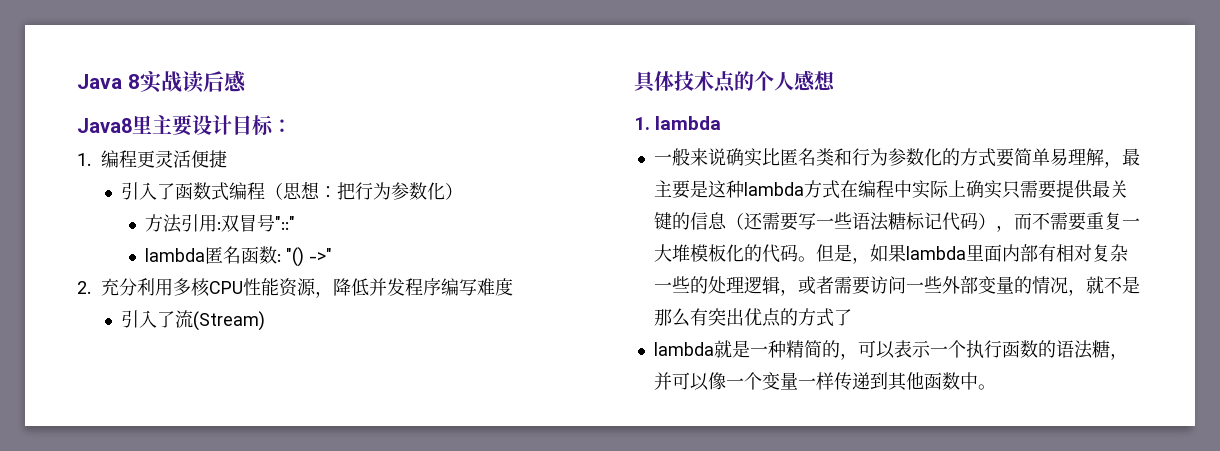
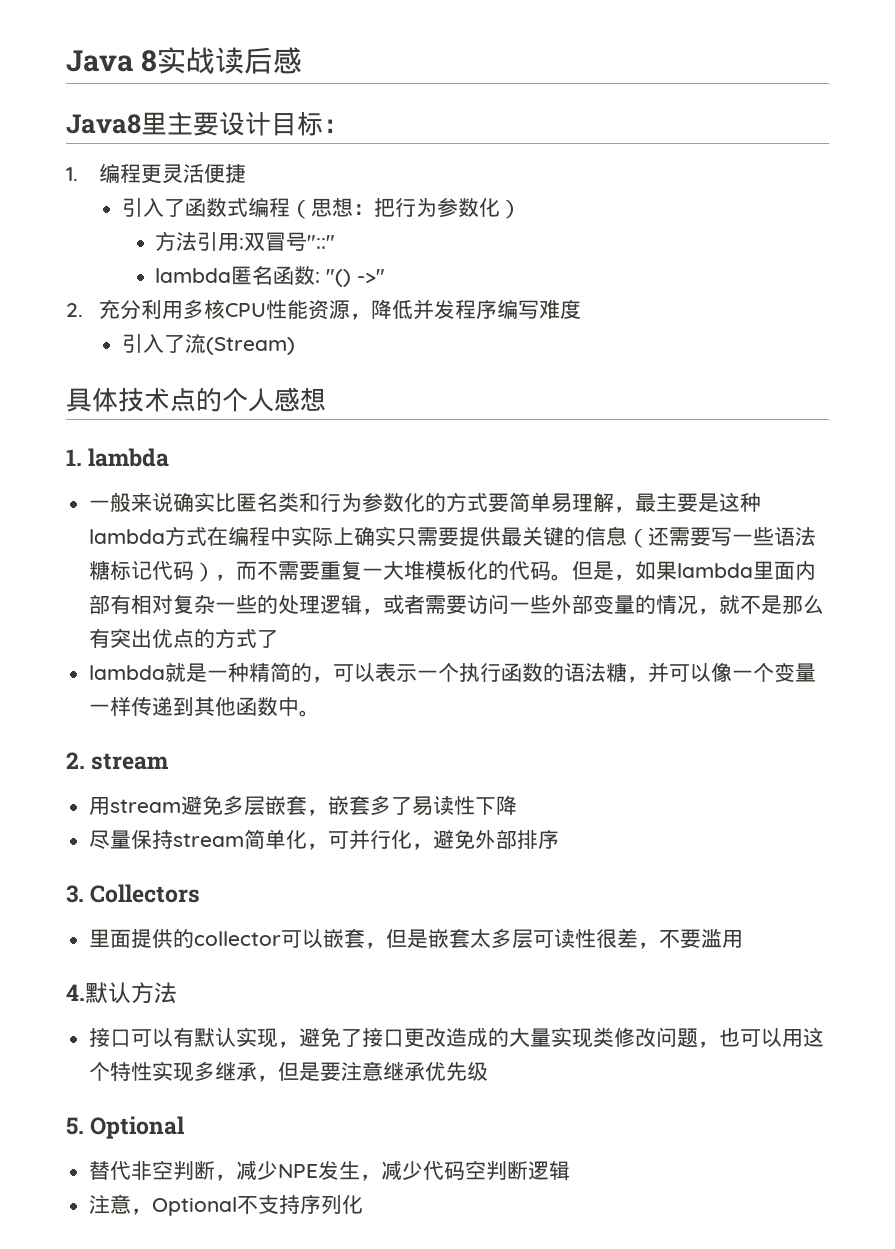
+ 2. stream
+ 用stream避免多层嵌套，嵌套多了易读性下降
+ 尽量保持stream简单化，可并行化，避免外部排序
+ 3. Collectors
+ 里面提供的collector可以嵌套，但是嵌套太多层可读性很差，不要滥用
+ 4.默认方法
+ 接口可以有默认实现，避免了接口更改造成的大量实现类修改问题，也可以用这个特性实现多继承，但是要注意继承优先级
+ 5. Optional
+ 替代非空判断，减少NPE发生，减少代码空判断逻辑
+ 注意，Optional不支持序列化

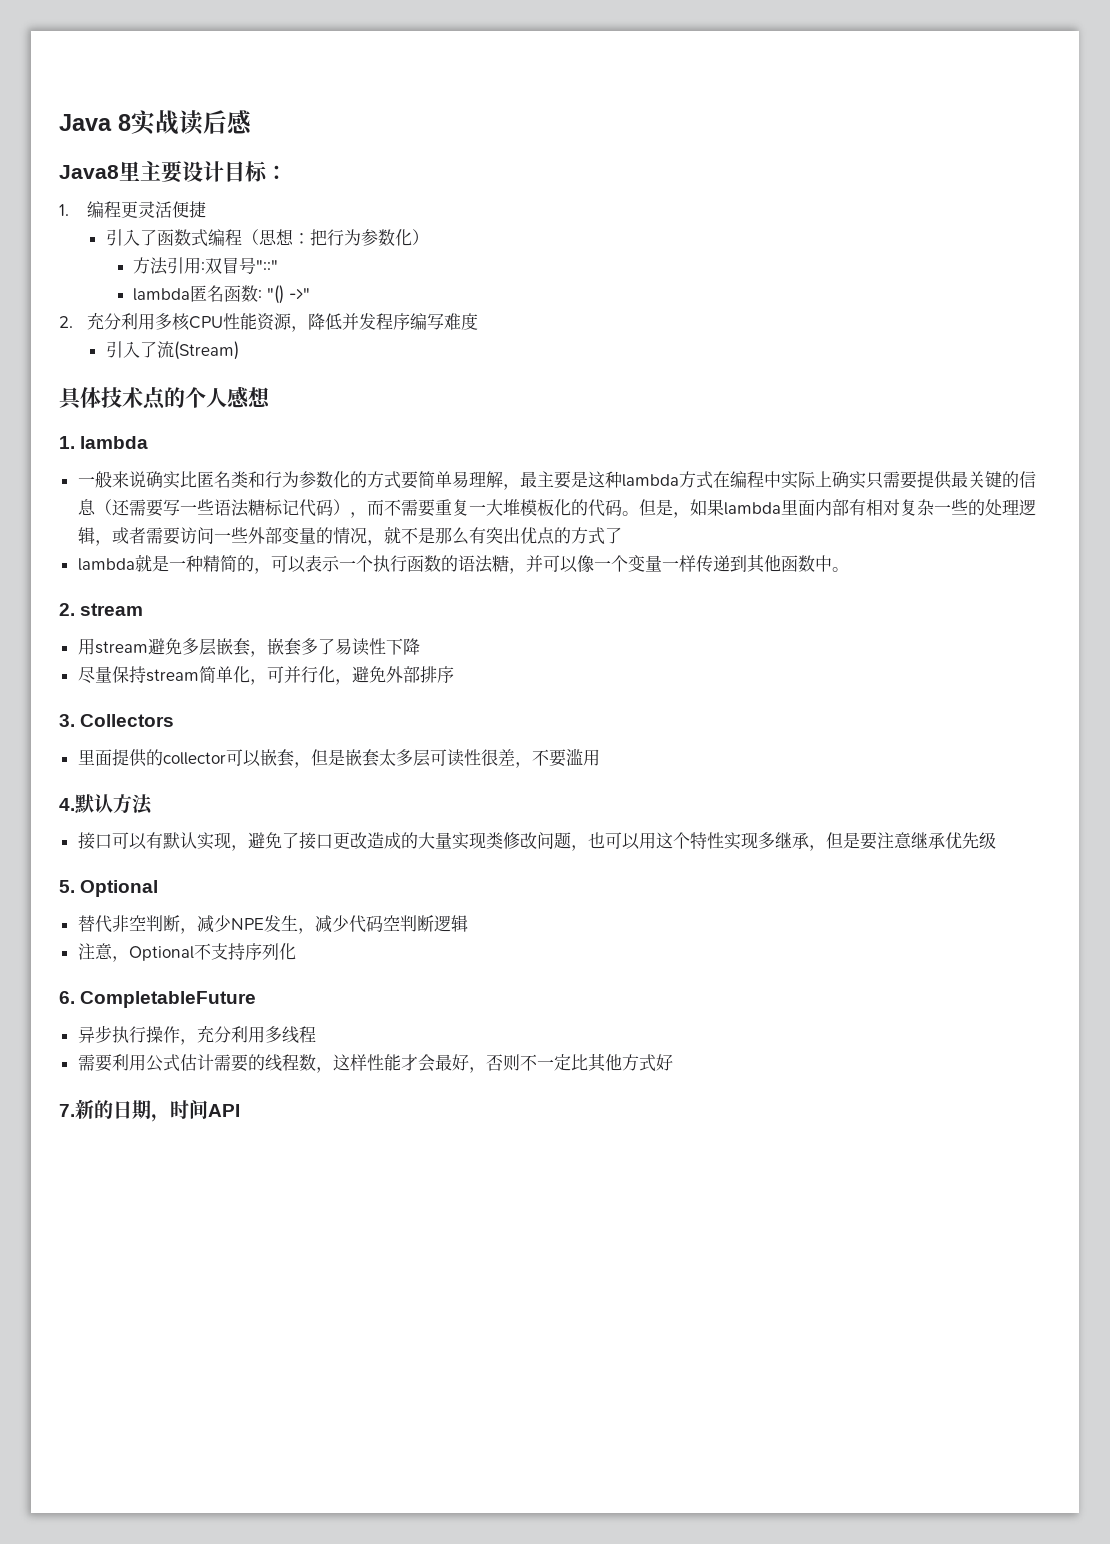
+ 6. CompletableFuture
+ 异步执行操作，充分利用多线程
+ 需要利用公式估计需要的线程数，这样性能才会最好，否则不一定比其他方式好
+ 7.新的日期，时间API

